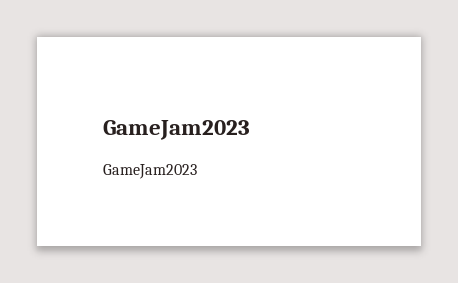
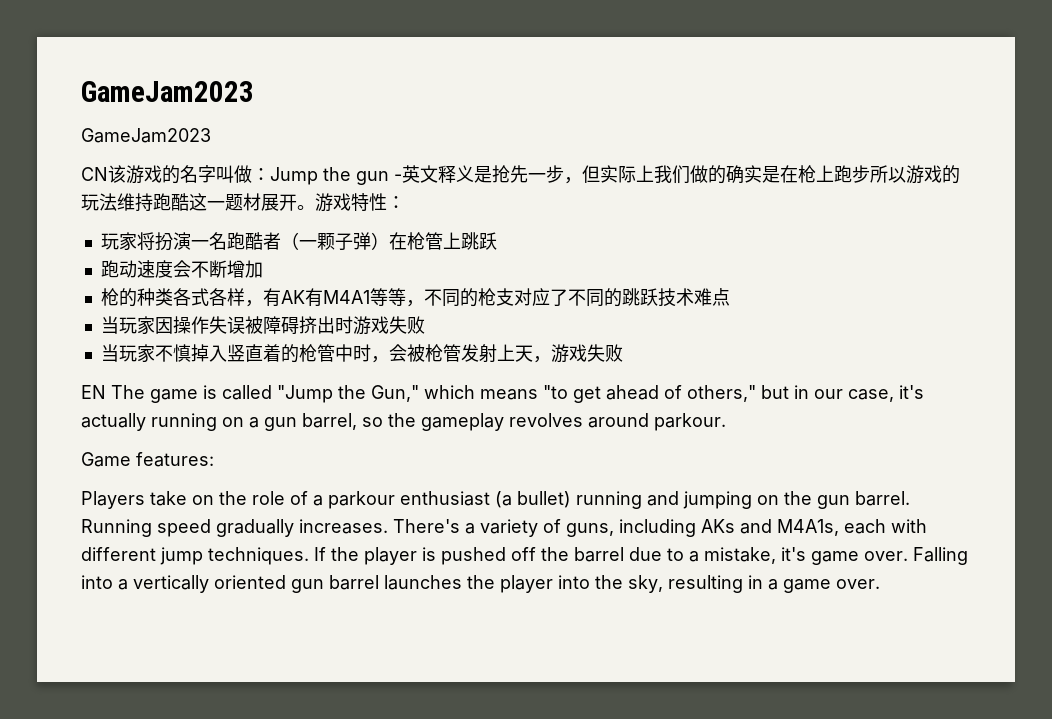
+ CN该游戏的名字叫做：Jump the gun -英文释义是抢先一步，但实际上我们做的确实是在枪上跑步所以游戏的玩法维持跑酷这一题材展开。游戏特性：
+ 玩家将扮演一名跑酷者（一颗子弹）在枪管上跳跃
+ 跑动速度会不断增加
+ 枪的种类各式各样，有AK有M4A1等等，不同的枪支对应了不同的跳跃技术难点
+ 当玩家因操作失误被障碍挤出时游戏失败
+ 当玩家不慎掉入竖直着的枪管中时，会被枪管发射上天，游戏失败
+ EN The game is called "Jump the Gun," which means "to get ahead of others," but in our case, it's actually running on a gun barrel, so the gameplay revolves around parkour.
+ Game features:
+ Players take on the role of a parkour enthusiast (a bullet) running and jumping on the gun barrel. Running speed gradually increases. There's a variety of guns, including AKs and M4A1s, each with different jump techniques. If the player is pushed off the barrel due to a mistake, it's game over. Falling into a vertically oriented gun barrel launches the player into the sky, resulting in a game over.

